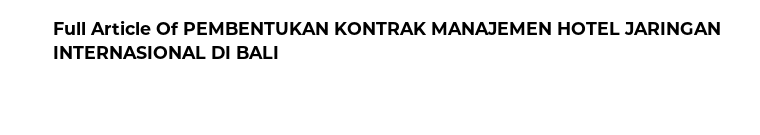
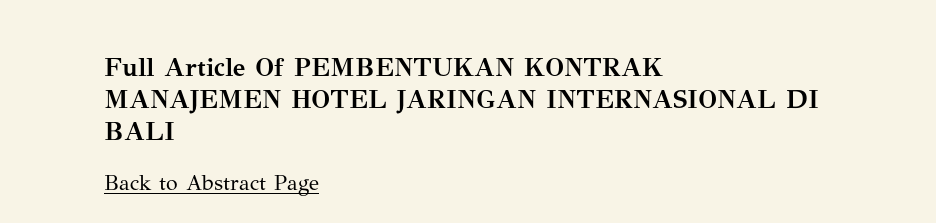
+ Back to Abstract Page

